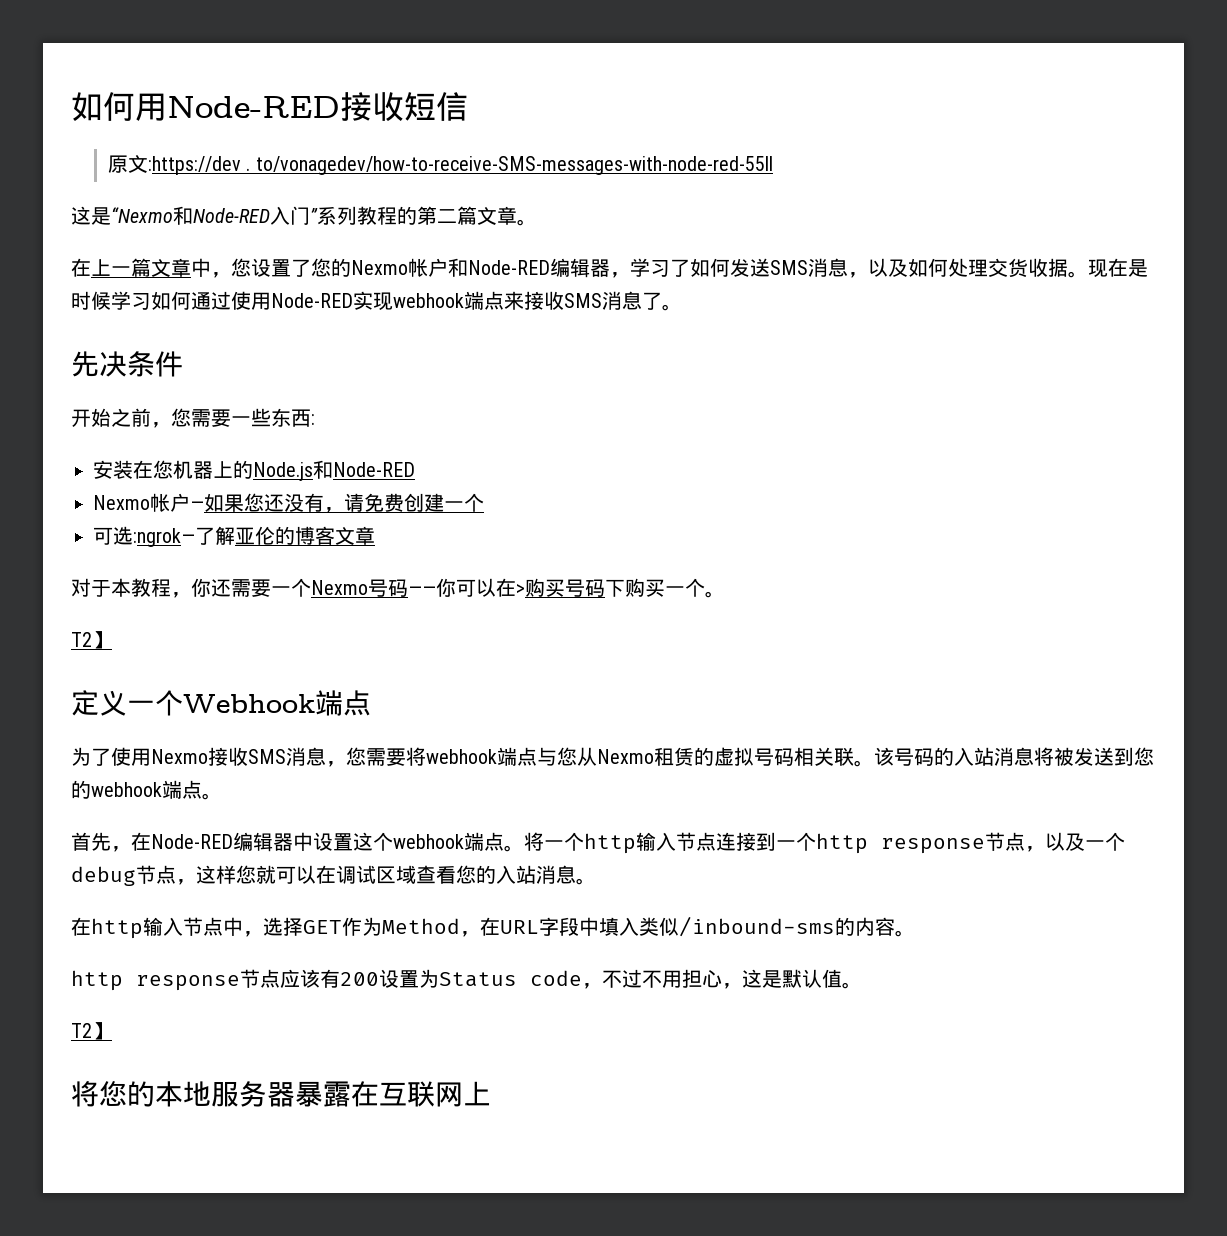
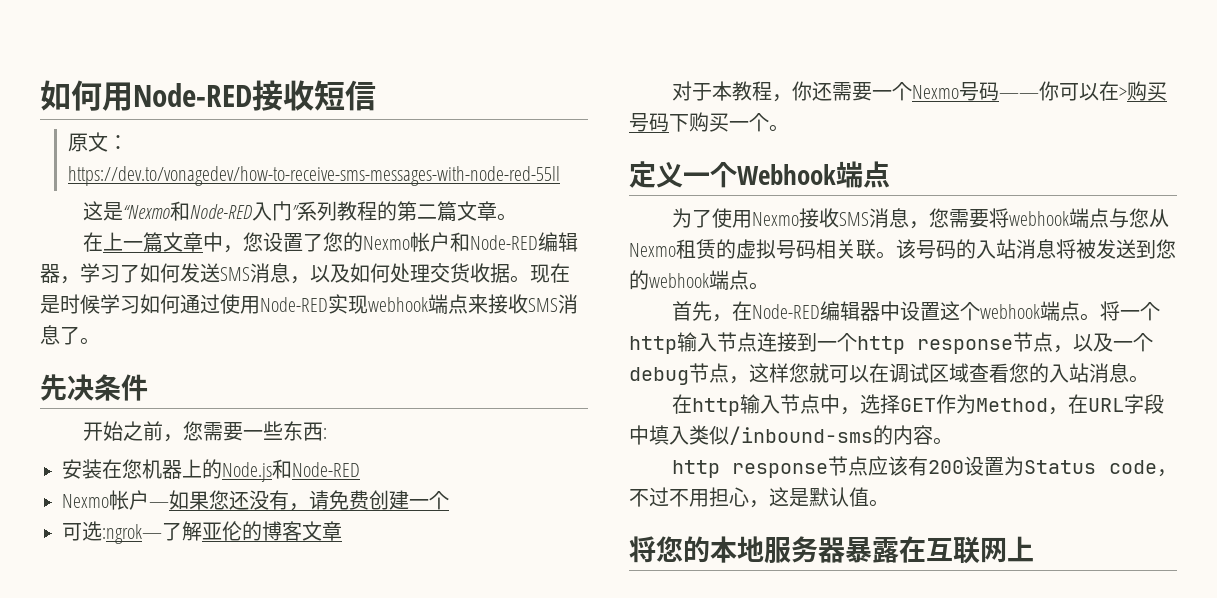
- 原文:https://dev . to/vonagedev/how-to-receive-SMS-messages-with-node-red-55ll
+ 原文：https://dev.to/vonagedev/how-to-receive-sms-messages-with-node-red-55ll
  对于本教程，你还需要一个Nexmo号码——你可以在>购买号码下购买一个。
- T2】
  http response节点应该有200设置为Status code，不过不用担心，这是默认值。
- T2】

